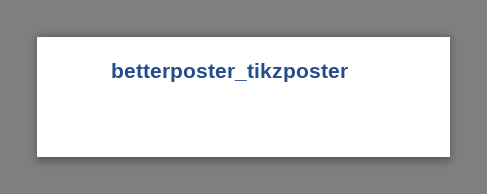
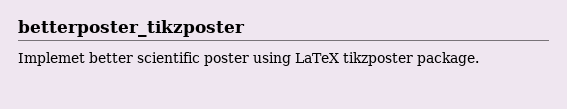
+ Implemet better scientific poster using LaTeX tikzposter package.

